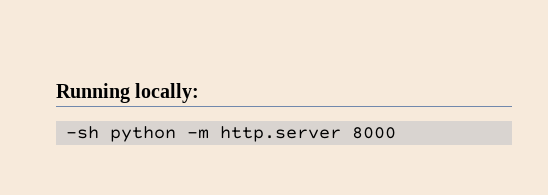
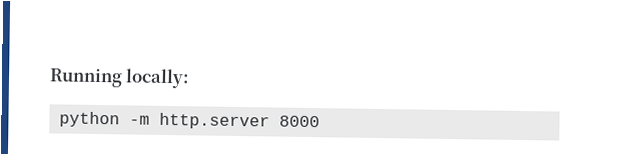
- -sh python -m http.server 8000
+ python -m http.server 8000

